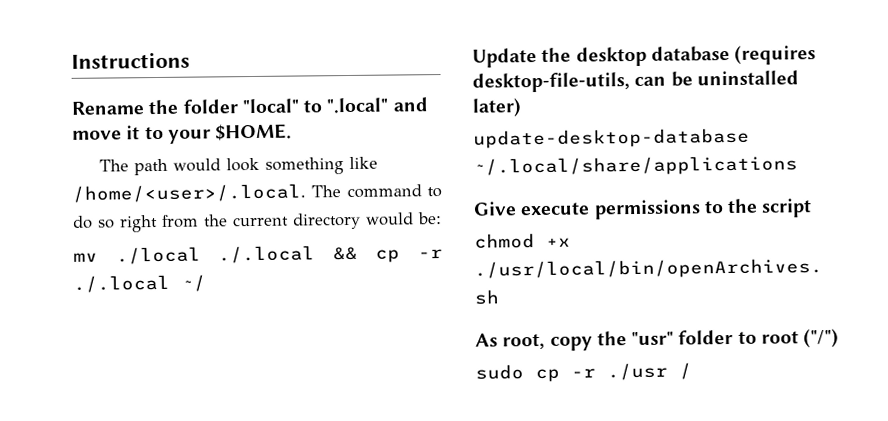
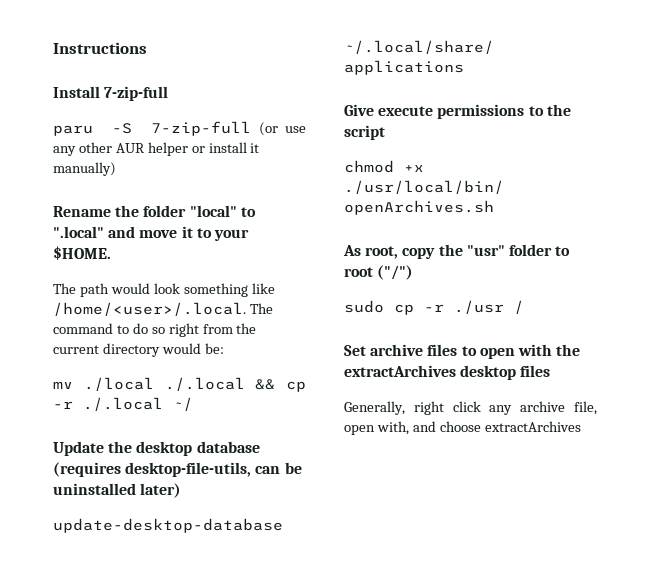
+ Install 7-zip-full
+ paru -S 7-zip-full (or use any other AUR helper or install it manually)
+ Set archive files to open with the extractArchives desktop files
+ Generally, right click any archive file, open with, and choose extractArchives

